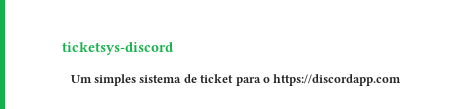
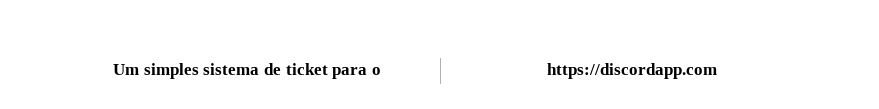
- ticketsys-discord

